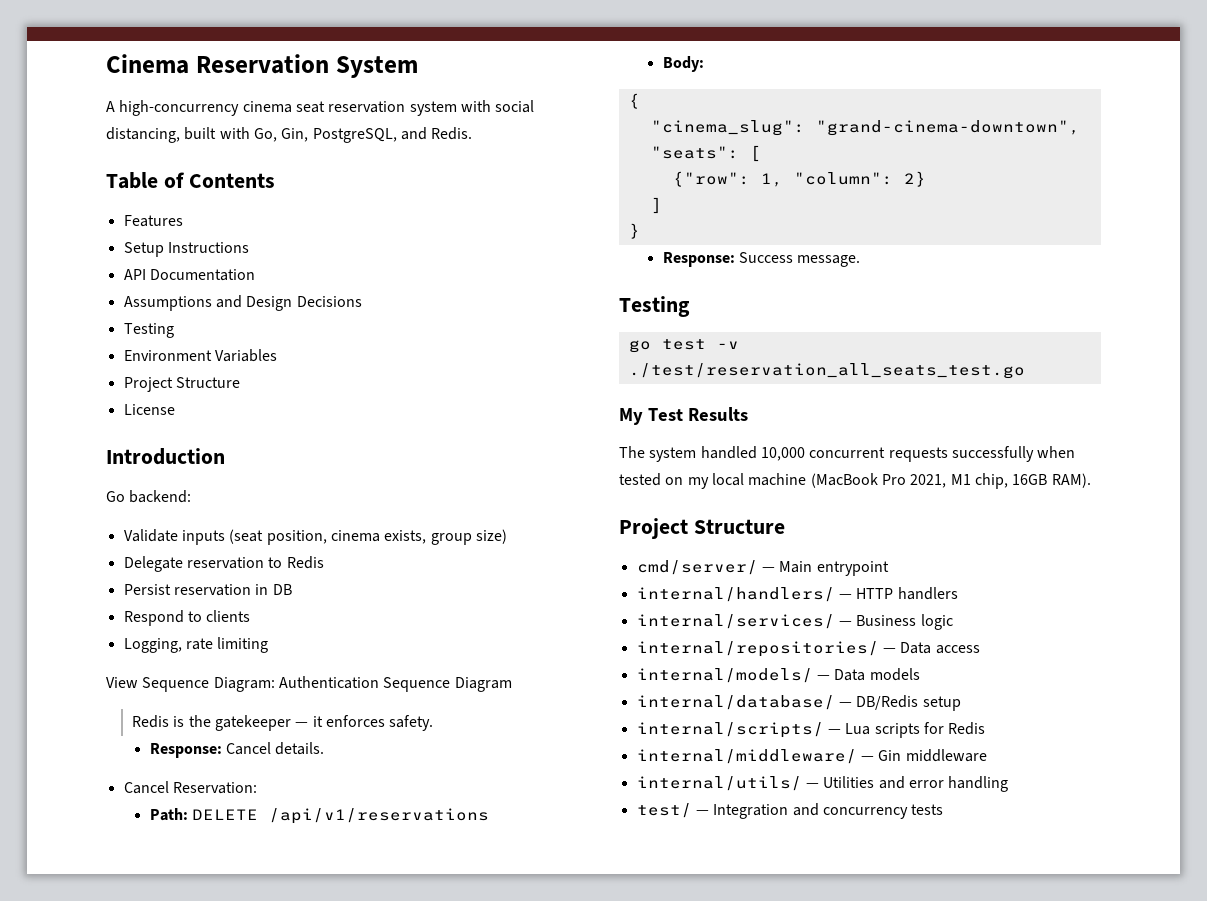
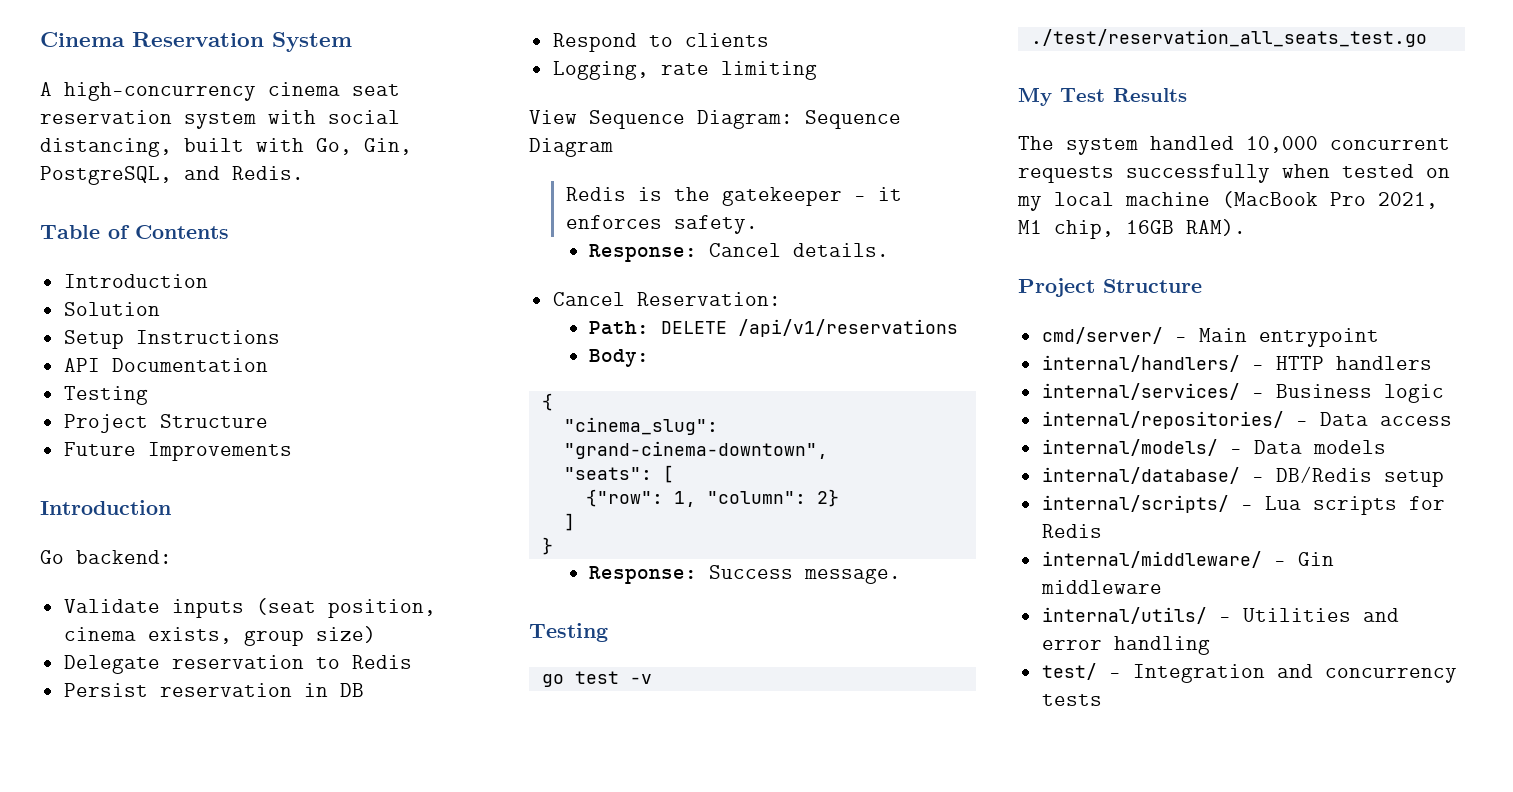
  Table of Contents
- Features
+ Introduction
+ Solution
  API Documentation
- Assumptions and Design Decisions
  Testing
- Environment Variables
  Project Structure
- License
+ Future Improvements
- View Sequence Diagram: Authentication Sequence Diagram
+ View Sequence Diagram: Sequence Diagram

